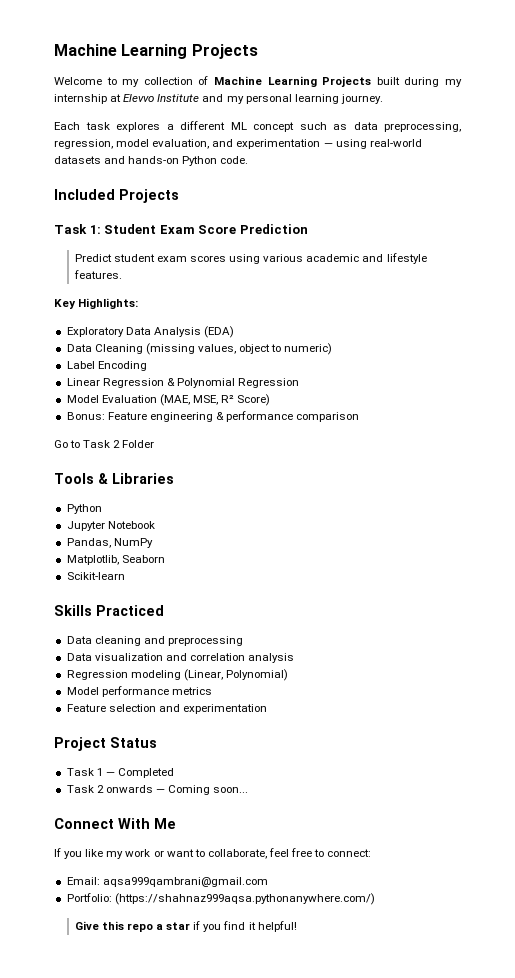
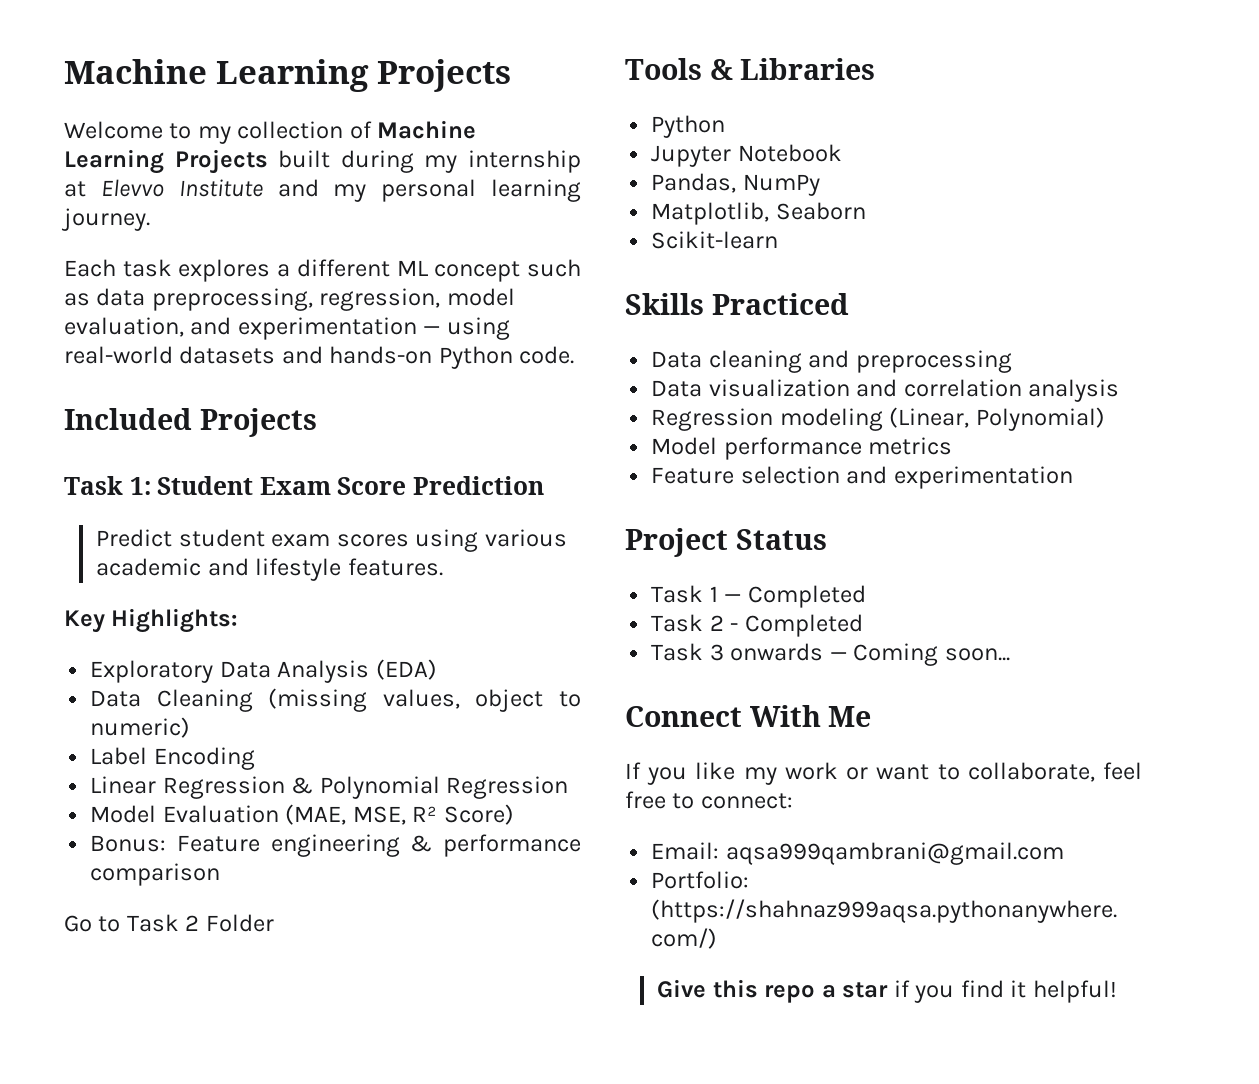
- Task 2 onwards — Coming soon...
+ Task 2 - Completed
+ Task 3 onwards — Coming soon...

